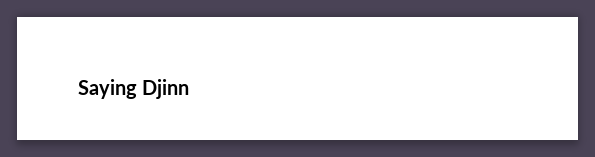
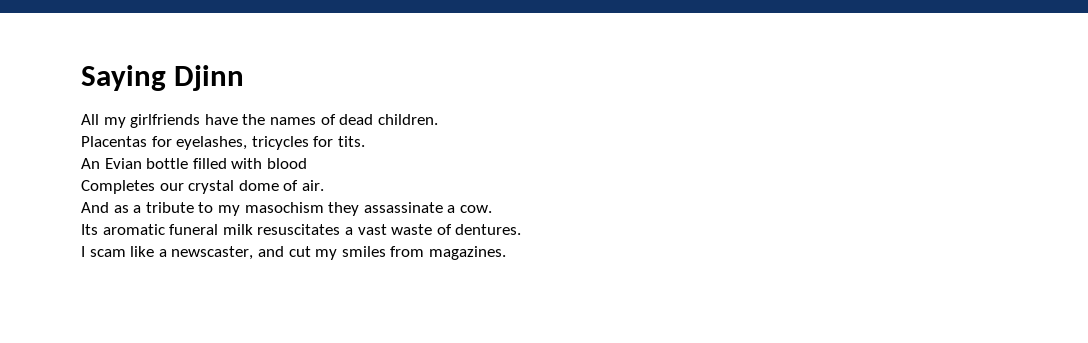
+ All my girlfriends have the names of dead children.
+ Placentas for eyelashes, tricycles for tits.
+ An Evian bottle filled with blood
+ Completes our crystal dome of air.
+ And as a tribute to my masochism they assassinate a cow.
+ Its aromatic funeral milk resuscitates a vast waste of dentures.
+ I scam like a newscaster, and cut my smiles from magazines.

